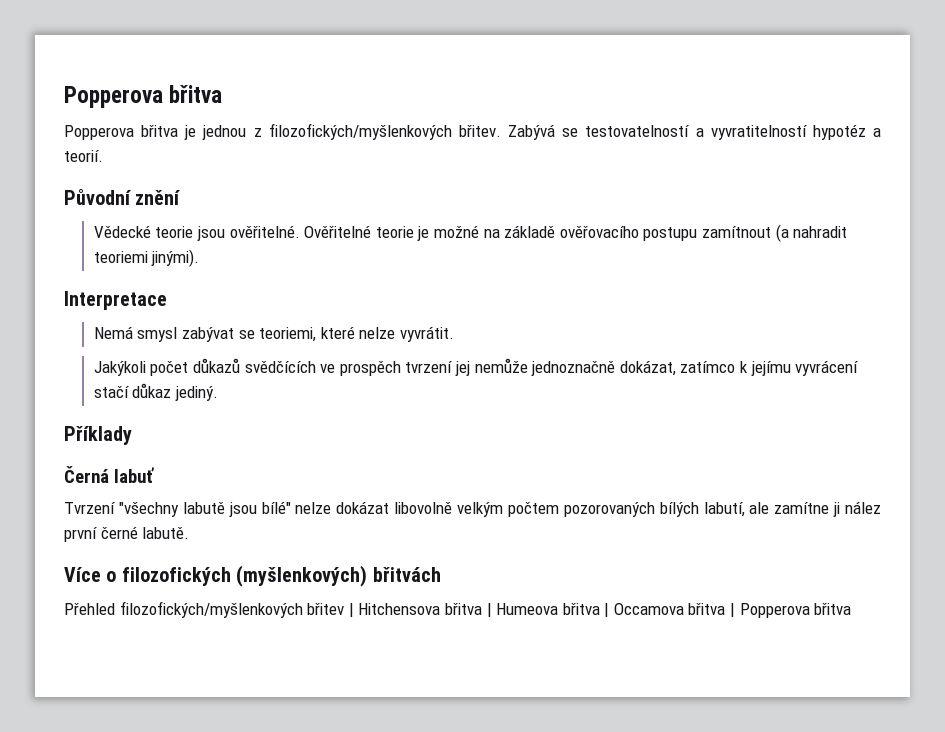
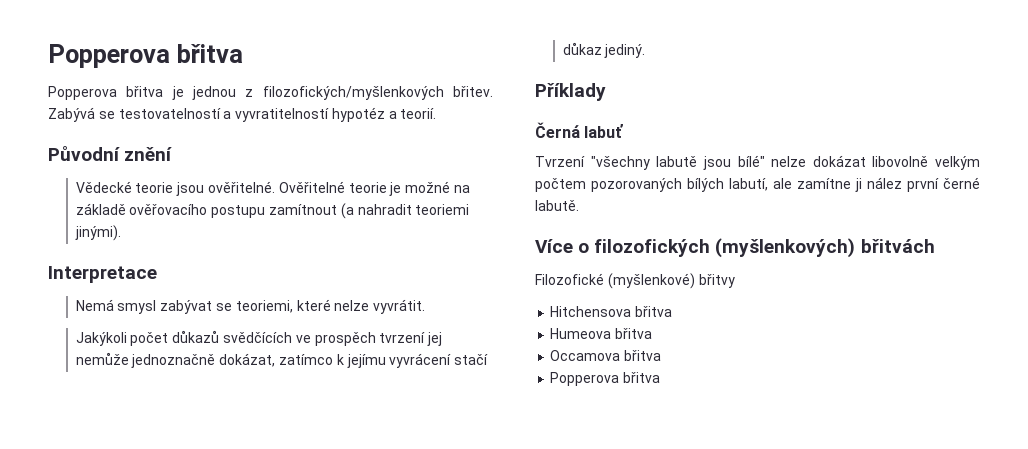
- Přehled filozofických/myšlenkových břitev | Hitchensova břitva | Humeova břitva | Occamova břitva | Popperova břitva
+ Filozofické (myšlenkové) břitvy
+ Hitchensova břitva
+ Humeova břitva
+ Occamova břitva
+ Popperova břitva

